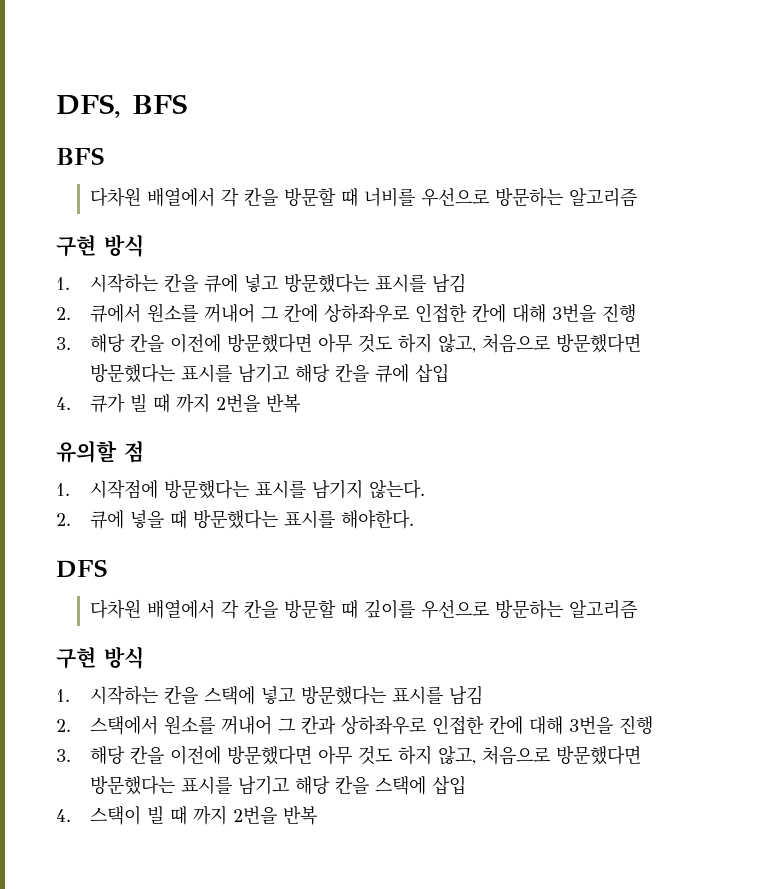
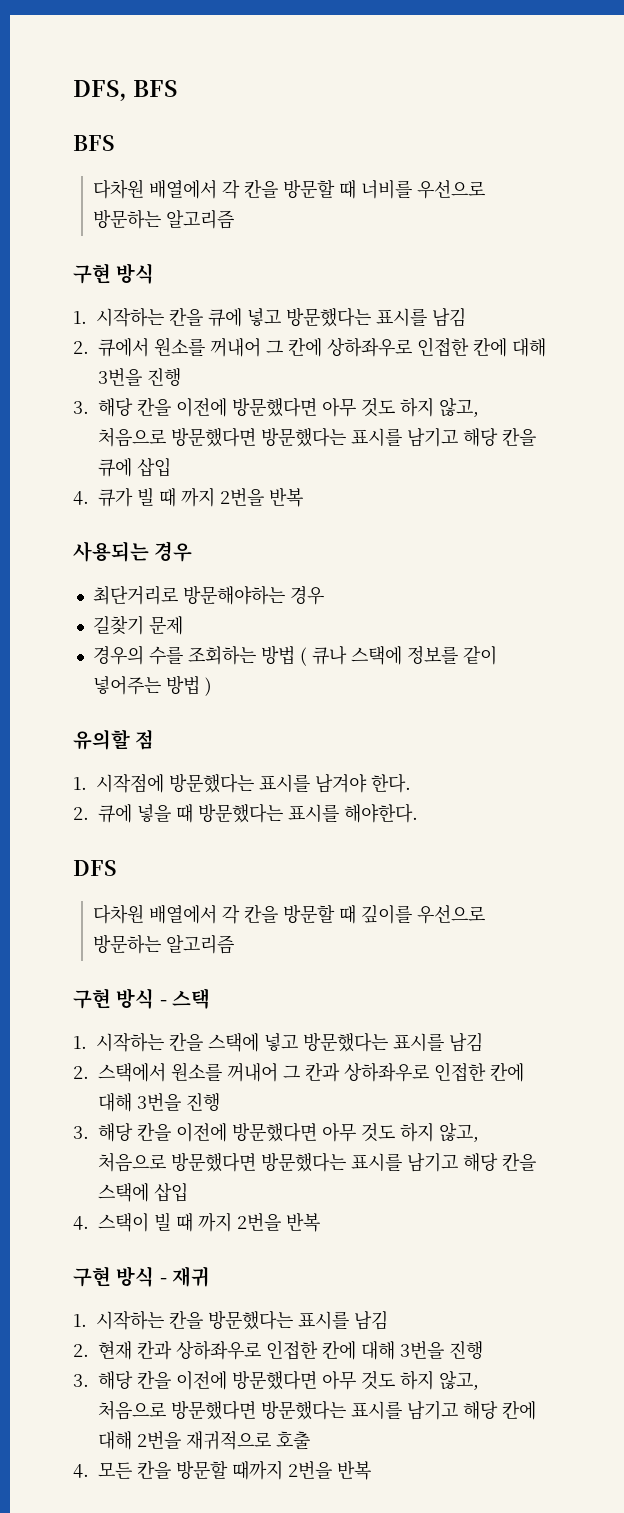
+ 사용되는 경우
+ 최단거리로 방문해야하는 경우
+ 길찾기 문제
+ 경우의 수를 조회하는 방법 ( 큐나 스택에 정보를 같이 넣어주는 방법 )
- 1. 시작점에 방문했다는 표시를 남기지 않는다.
+ 1. 시작점에 방문했다는 표시를 남겨야 한다.
  다차원 배열에서 각 칸을 방문할 때 깊이를 우선으로 방문하는 알고리즘
- 구현 방식
+ 구현 방식 - 스택
+ 구현 방식 - 재귀
+ 1. 시작하는 칸을 방문했다는 표시를 남김
+ 2. 현재 칸과 상하좌우로 인접한 칸에 대해 3번을 진행
+ 3. 해당 칸을 이전에 방문했다면 아무 것도 하지 않고, 처음으로 방문했다면 방문했다는 표시를 남기고 해당 칸에 대해 2번을 재귀적으로 호출
+ 4. 모든 칸을 방문할 때까지 2번을 반복

